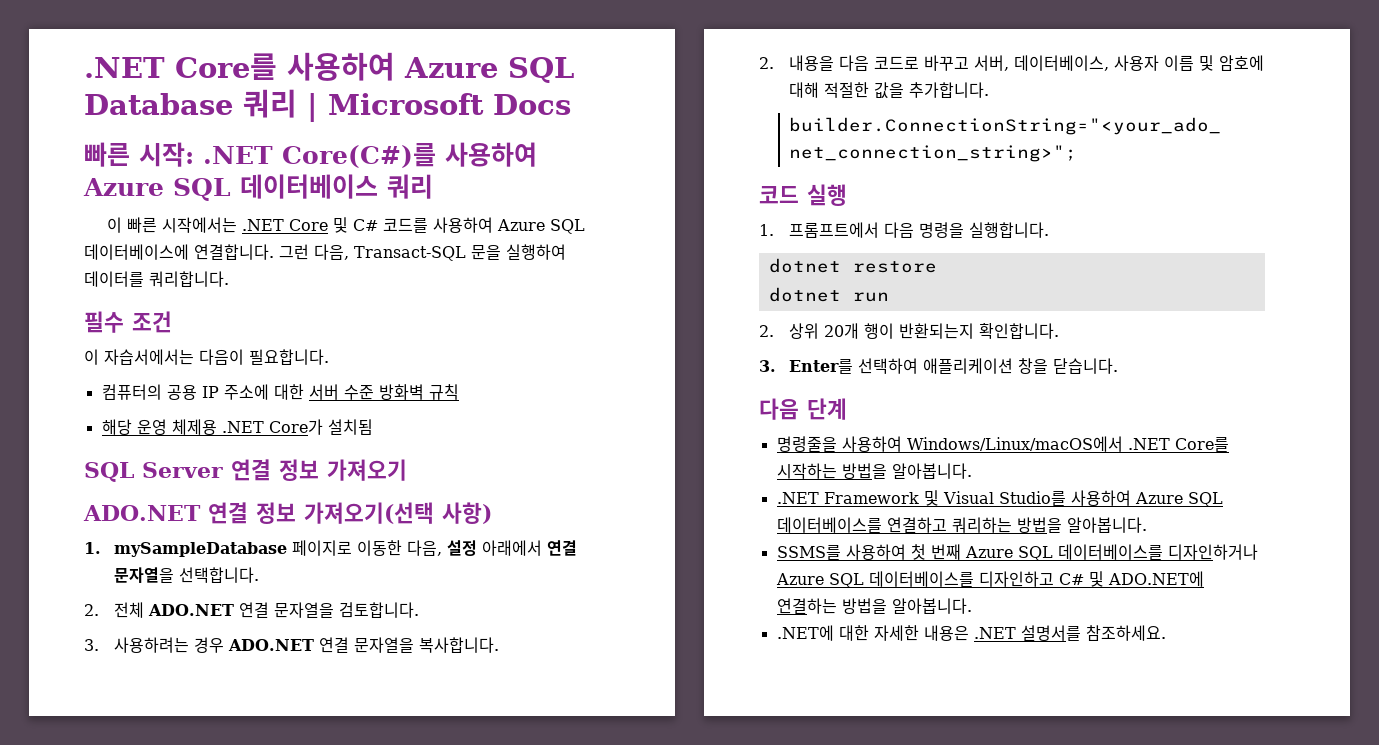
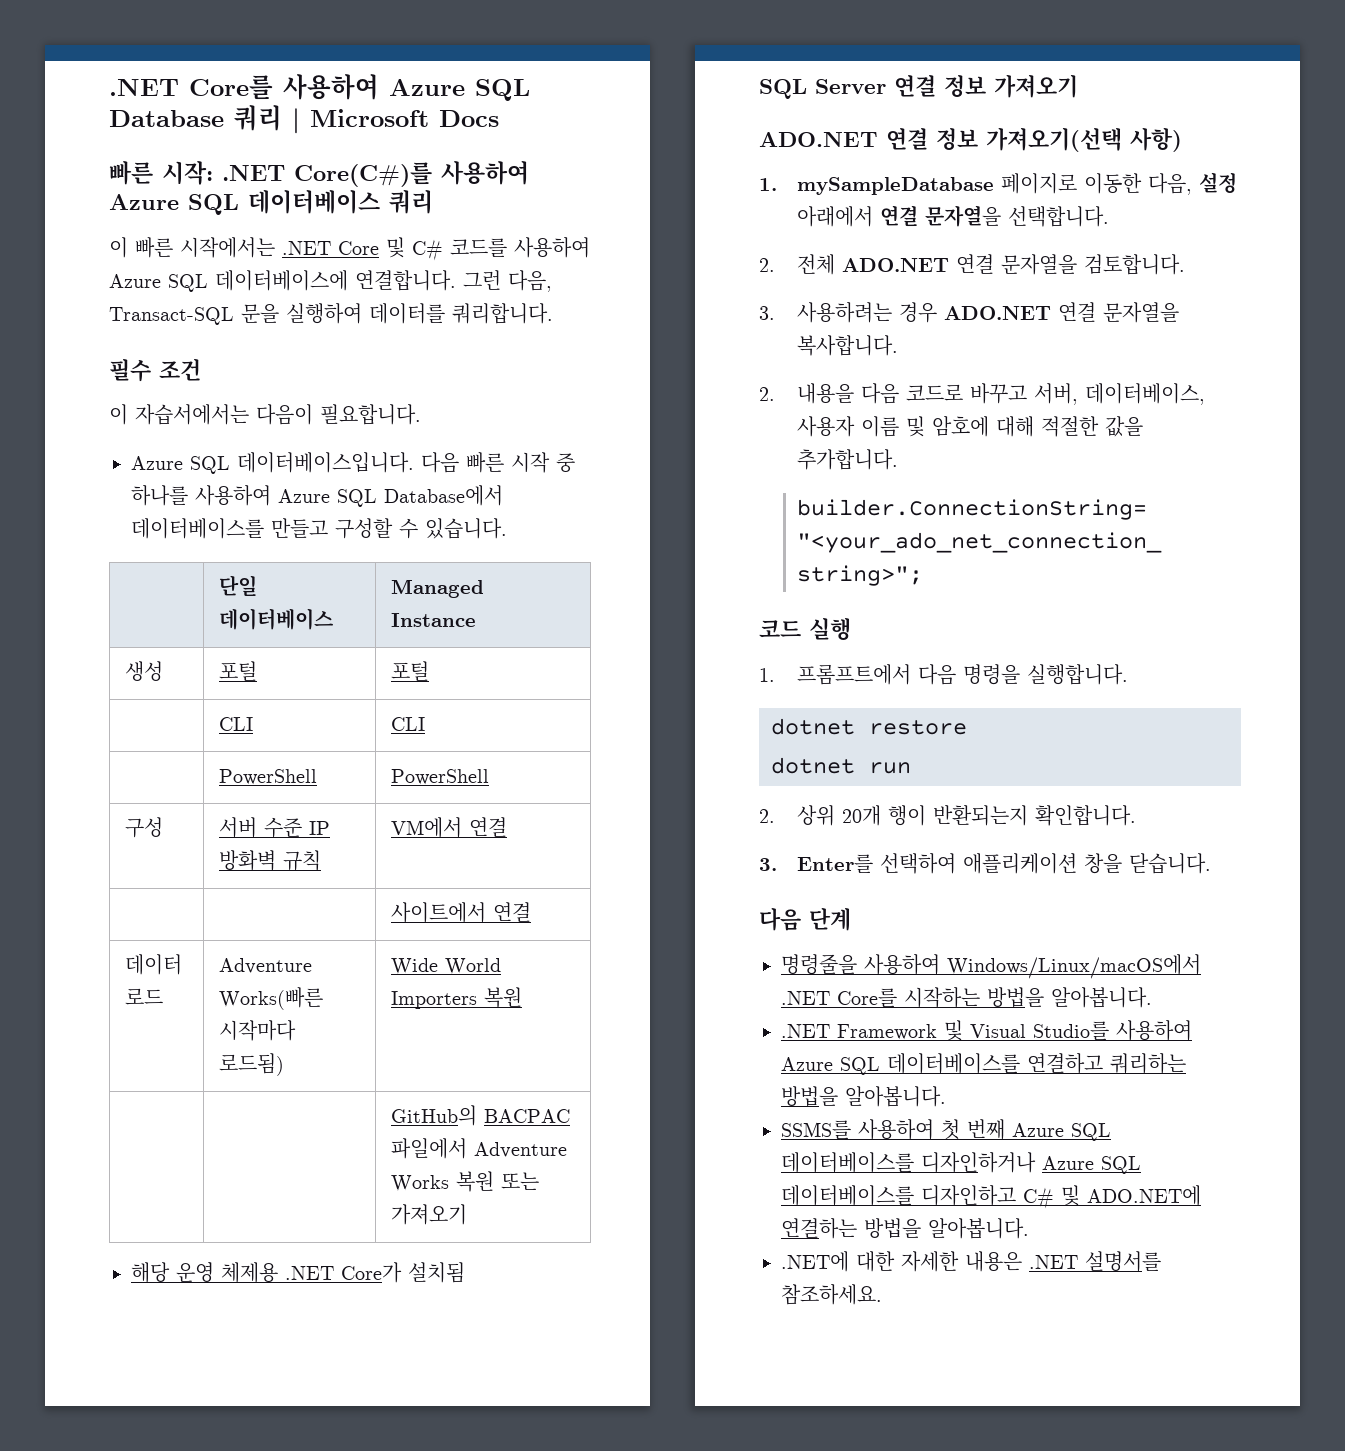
- 컴퓨터의 공용 IP 주소에 대한 서버 수준 방화벽 규칙
+ Azure SQL 데이터베이스입니다. 다음 빠른 시작 중 하나를 사용하여 Azure SQL Database에서 데이터베이스를 만들고 구성할 수 있습니다.
+ | 단일 데이터베이스 | Managed Instance
+ 생성 | 포털 | 포털
+ | CLI | CLI
+ | PowerShell | PowerShell
+ 구성 | 서버 수준 IP 방화벽 규칙 | VM에서 연결
+ | | 사이트에서 연결
+ 데이터 로드 | Adventure Works(빠른 시작마다 로드됨) | Wide World Importers 복원
+ | | GitHub의 BACPAC 파일에서 Adventure Works 복원 또는 가져오기

